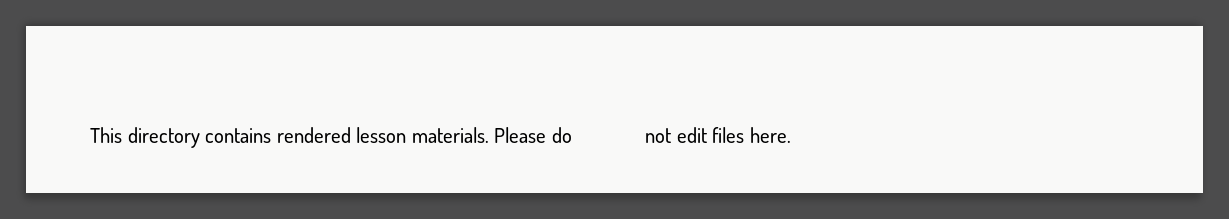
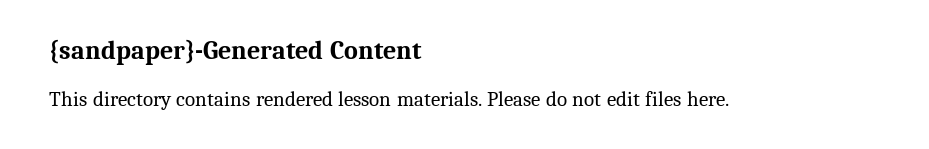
+ {sandpaper}-Generated Content

